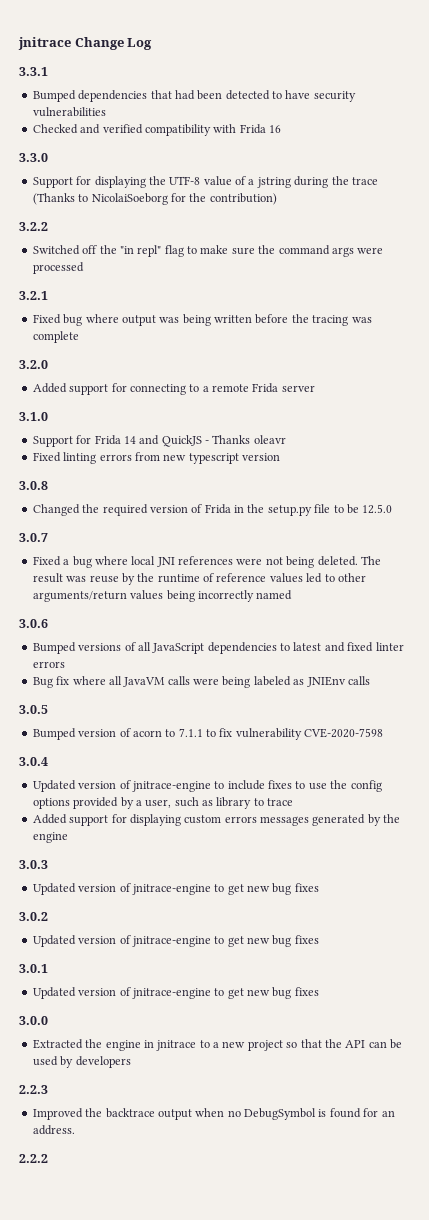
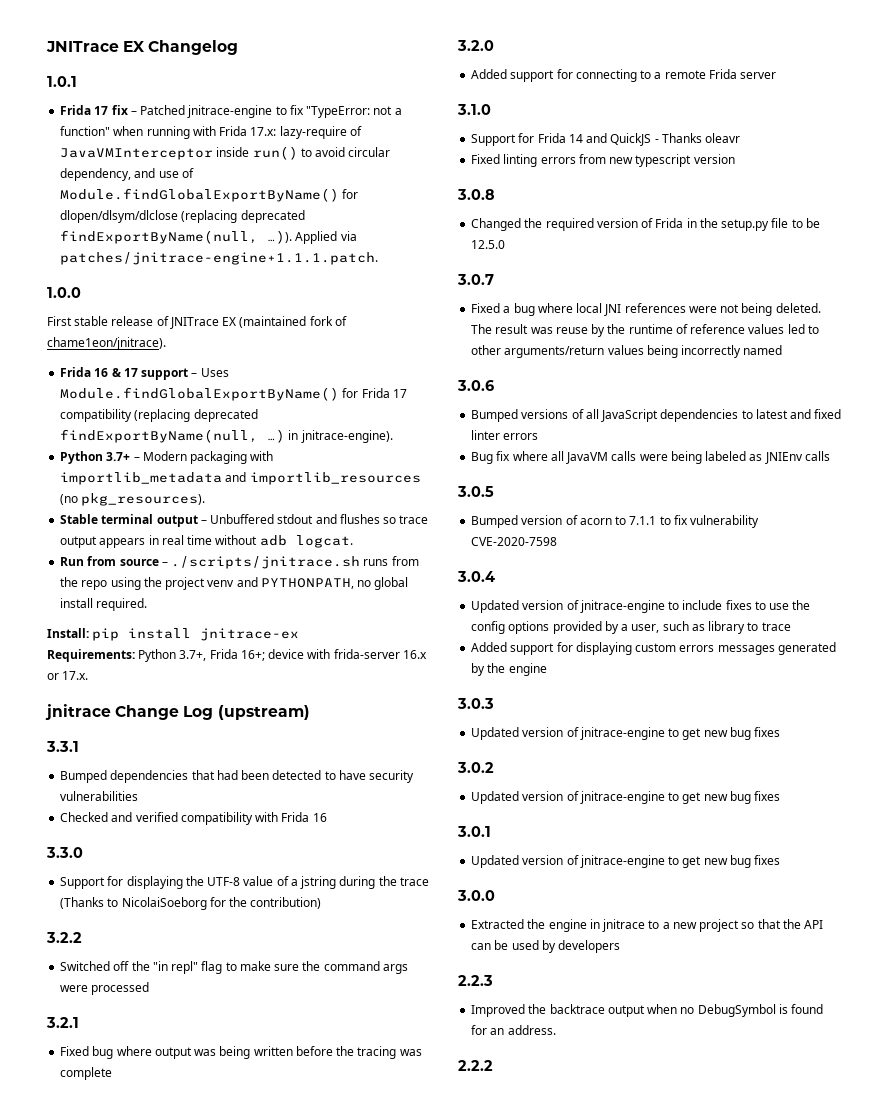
+ JNITrace EX Changelog
+ 1.0.1
+ Frida 17 fix – Patched jnitrace-engine to fix "TypeError: not a function" when running with Frida 17.x: lazy-require of JavaVMInterceptor inside run() to avoid circular dependency, and use of Module.findGlobalExportByName() for dlopen/dlsym/dlclose (replacing deprecated findExportByName(null, …)). Applied via patches/jnitrace-engine+1.1.1.patch.
+ 1.0.0
+ First stable release of JNITrace EX (maintained fork of chame1eon/jnitrace).
+ Frida 16 & 17 support – Uses Module.findGlobalExportByName() for Frida 17 compatibility (replacing deprecated findExportByName(null, …) in jnitrace-engine).
+ Python 3.7+ – Modern packaging with importlib_metadata and importlib_resources (no pkg_resources).
+ Stable terminal output – Unbuffered stdout and flushes so trace output appears in real time without adb logcat.
+ Run from source – ./scripts/jnitrace.sh runs from the repo using the project venv and PYTHONPATH, no global install required.
+ Install: pip install jnitrace-ex
+ Requirements: Python 3.7+, Frida 16+; device with frida-server 16.x or 17.x.
- jnitrace Change Log
+ jnitrace Change Log (upstream)

